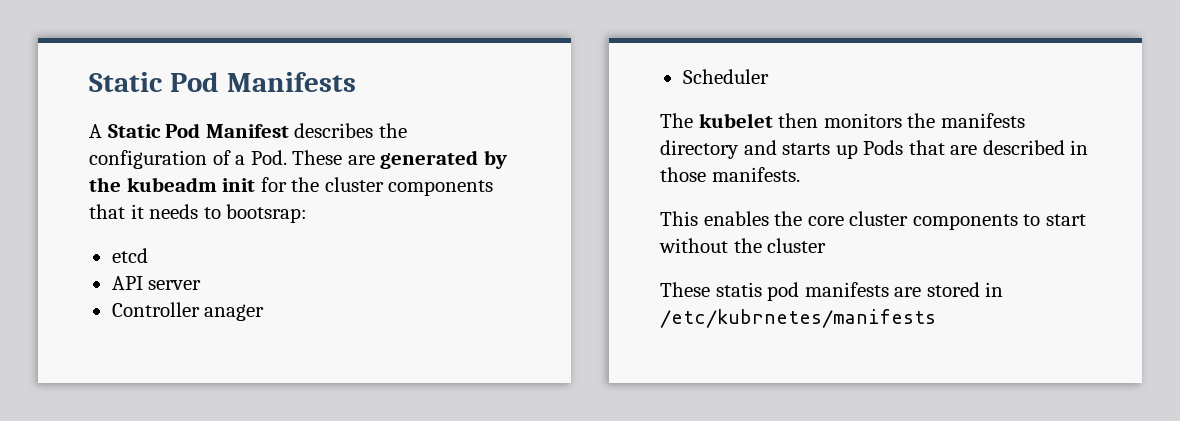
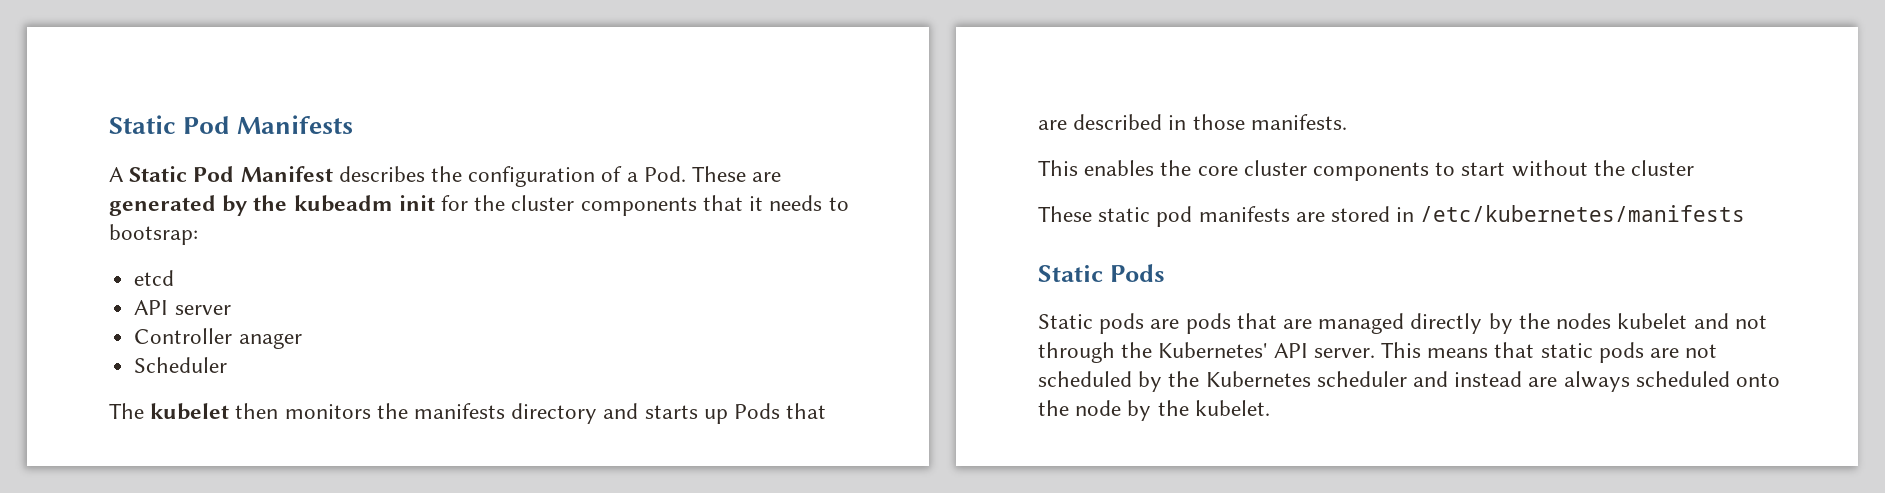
- These statis pod manifests are stored in /etc/kubrnetes/manifests
+ These static pod manifests are stored in /etc/kubernetes/manifests
+ Static Pods
+ Static pods are pods that are managed directly by the nodes kubelet and not through the Kubernetes' API server. This means that static pods are not scheduled by the Kubernetes scheduler and instead are always scheduled onto the node by the kubelet.

